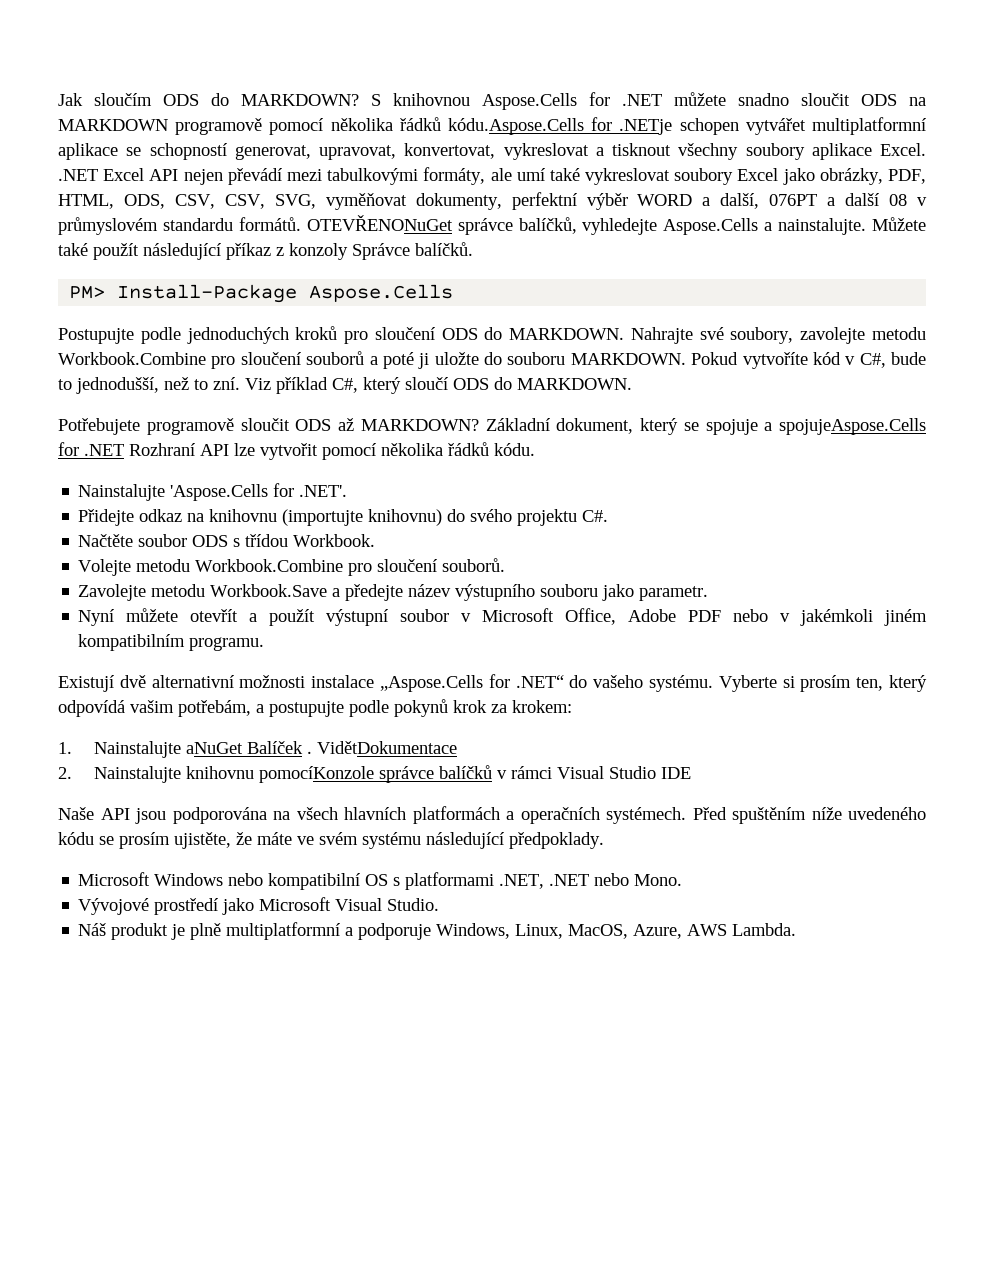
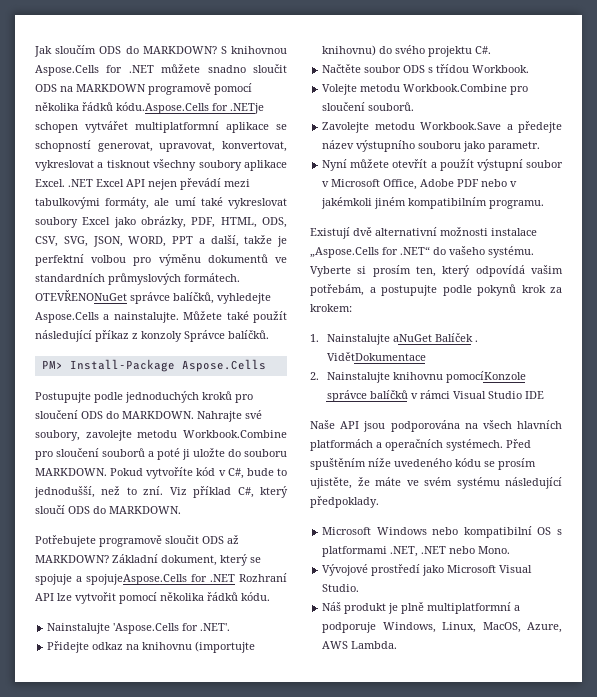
- S knihovnou Aspose.Cells for .NET můžete snadno sloučit ODS na MARKDOWN programově pomocí několika řádků kódu.Aspose.Cells for .NETje schopen vytvářet multiplatformní aplikace se schopností generovat, upravovat, konvertovat, vykreslovat a tisknout všechny soubory aplikace Excel. .NET Excel API nejen převádí mezi tabulkovými formáty, ale umí také vykreslovat soubory Excel jako obrázky, PDF, HTML, ODS, CSV, CSV, SVG, vyměňovat dokumenty, perfektní výběr WORD a další, 076PT a další 08 v průmyslovém standardu formátů.
+ S knihovnou Aspose.Cells for .NET můžete snadno sloučit ODS na MARKDOWN programově pomocí několika řádků kódu.Aspose.Cells for .NETje schopen vytvářet multiplatformní aplikace se schopností generovat, upravovat, konvertovat, vykreslovat a tisknout všechny soubory aplikace Excel. .NET Excel API nejen převádí mezi tabulkovými formáty, ale umí také vykreslovat soubory Excel jako obrázky, PDF, HTML, ODS, CSV, SVG, JSON, WORD, PPT a další, takže je perfektní volbou pro výměnu dokumentů ve standardních průmyslových formátech.

